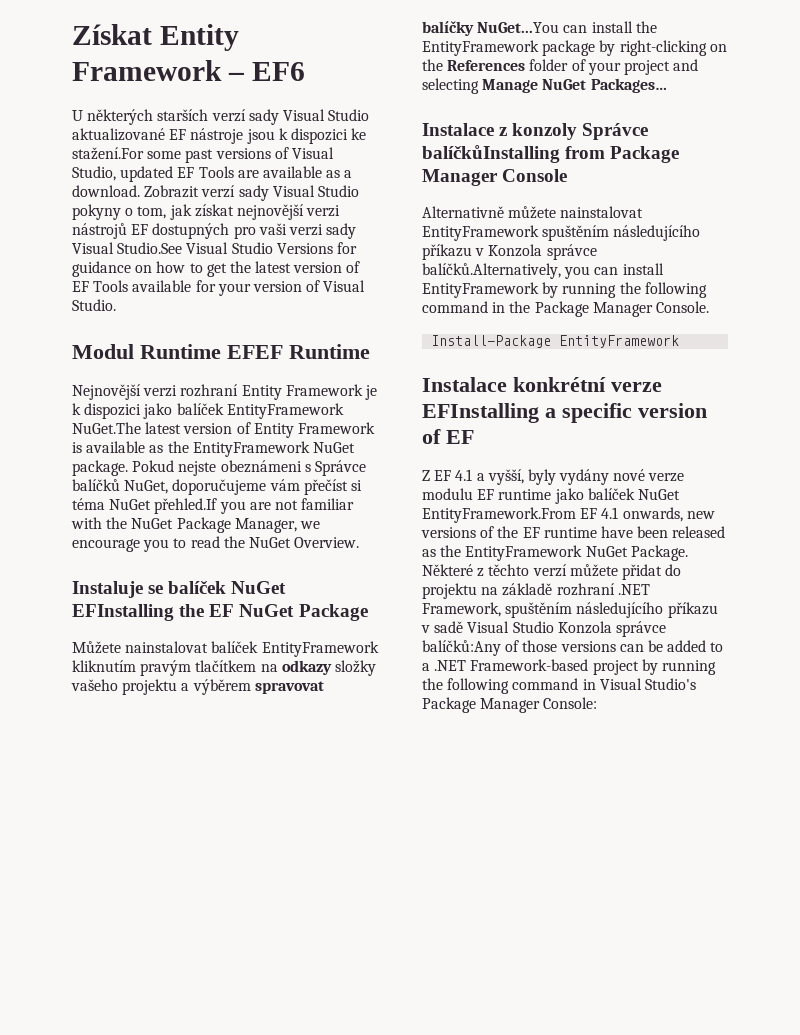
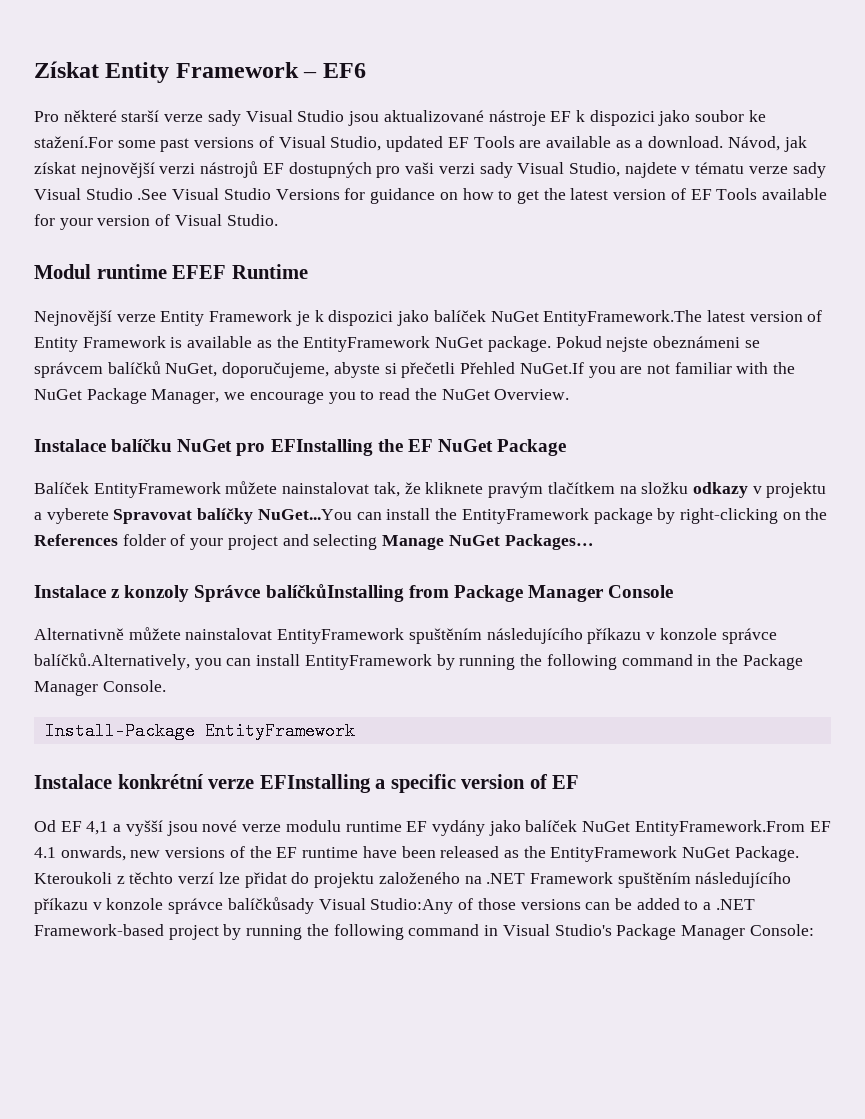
- U některých starších verzí sady Visual Studio aktualizované EF nástroje jsou k dispozici ke stažení.For some past versions of Visual Studio, updated EF Tools are available as a download.
+ Pro některé starší verze sady Visual Studio jsou aktualizované nástroje EF k dispozici jako soubor ke stažení.For some past versions of Visual Studio, updated EF Tools are available as a download.
- Zobrazit verzí sady Visual Studio pokyny o tom, jak získat nejnovější verzi nástrojů EF dostupných pro vaši verzi sady Visual Studio.See Visual Studio Versions for guidance on how to get the latest version of EF Tools available for your version of Visual Studio.
+ Návod, jak získat nejnovější verzi nástrojů EF dostupných pro vaši verzi sady Visual Studio, najdete v tématu verze sady Visual Studio .See Visual Studio Versions for guidance on how to get the latest version of EF Tools available for your version of Visual Studio.
- Modul Runtime EFEF Runtime
+ Modul runtime EFEF Runtime
- Nejnovější verzi rozhraní Entity Framework je k dispozici jako balíček EntityFramework NuGet.The latest version of Entity Framework is available as the EntityFramework NuGet package.
+ Nejnovější verze Entity Framework je k dispozici jako balíček NuGet EntityFramework.The latest version of Entity Framework is available as the EntityFramework NuGet package.
- Pokud nejste obeznámeni s Správce balíčků NuGet, doporučujeme vám přečíst si téma NuGet přehled.If you are not familiar with the NuGet Package Manager, we encourage you to read the NuGet Overview.
+ Pokud nejste obeznámeni se správcem balíčků NuGet, doporučujeme, abyste si přečetli Přehled NuGet.If you are not familiar with the NuGet Package Manager, we encourage you to read the NuGet Overview.
- Instaluje se balíček NuGet EFInstalling the EF NuGet Package
+ Instalace balíčku NuGet pro EFInstalling the EF NuGet Package
- Můžete nainstalovat balíček EntityFramework kliknutím pravým tlačítkem na odkazy složky vašeho projektu a výběrem spravovat balíčky NuGet...You can install the EntityFramework package by right-clicking on the References folder of your project and selecting Manage NuGet Packages…
+ Balíček EntityFramework můžete nainstalovat tak, že kliknete pravým tlačítkem na složku odkazy v projektu a vyberete Spravovat balíčky NuGet...You can install the EntityFramework package by right-clicking on the References folder of your project and selecting Manage NuGet Packages…
- Alternativně můžete nainstalovat EntityFramework spuštěním následujícího příkazu v Konzola správce balíčků.Alternatively, you can install EntityFramework by running the following command in the Package Manager Console.
+ Alternativně můžete nainstalovat EntityFramework spuštěním následujícího příkazu v konzole správce balíčků.Alternatively, you can install EntityFramework by running the following command in the Package Manager Console.
- Z EF 4.1 a vyšší, byly vydány nové verze modulu EF runtime jako balíček NuGet EntityFramework.From EF 4.1 onwards, new versions of the EF runtime have been released as the EntityFramework NuGet Package.
+ Od EF 4,1 a vyšší jsou nové verze modulu runtime EF vydány jako balíček NuGet EntityFramework.From EF 4.1 onwards, new versions of the EF runtime have been released as the EntityFramework NuGet Package.
- Některé z těchto verzí můžete přidat do projektu na základě rozhraní .NET Framework, spuštěním následujícího příkazu v sadě Visual Studio Konzola správce balíčků:Any of those versions can be added to a .NET Framework-based project by running the following command in Visual Studio's Package Manager Console:
+ Kteroukoli z těchto verzí lze přidat do projektu založeného na .NET Framework spuštěním následujícího příkazu v konzole správce balíčkůsady Visual Studio:Any of those versions can be added to a .NET Framework-based project by running the following command in Visual Studio's Package Manager Console:

